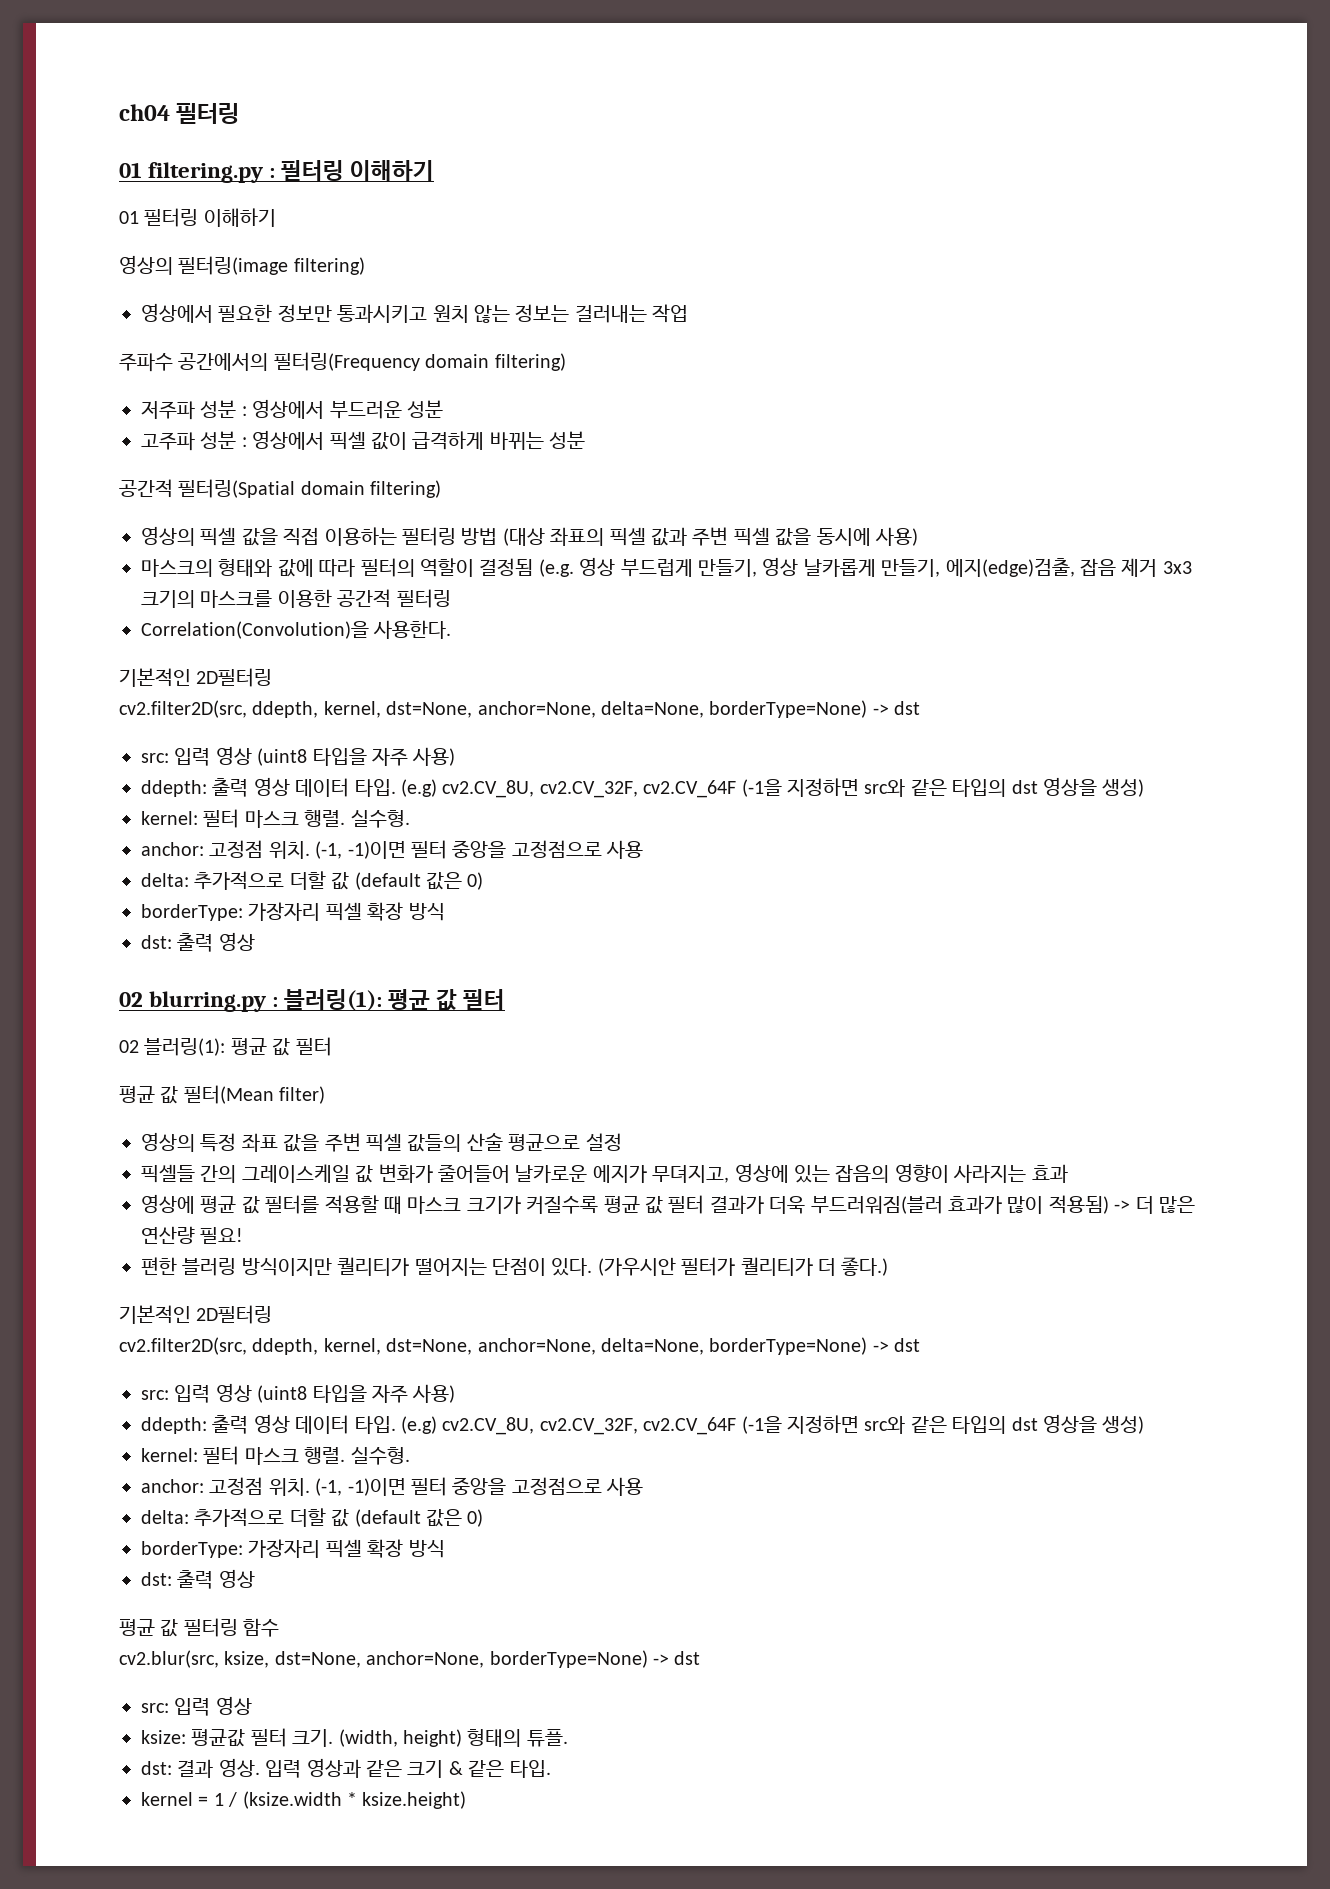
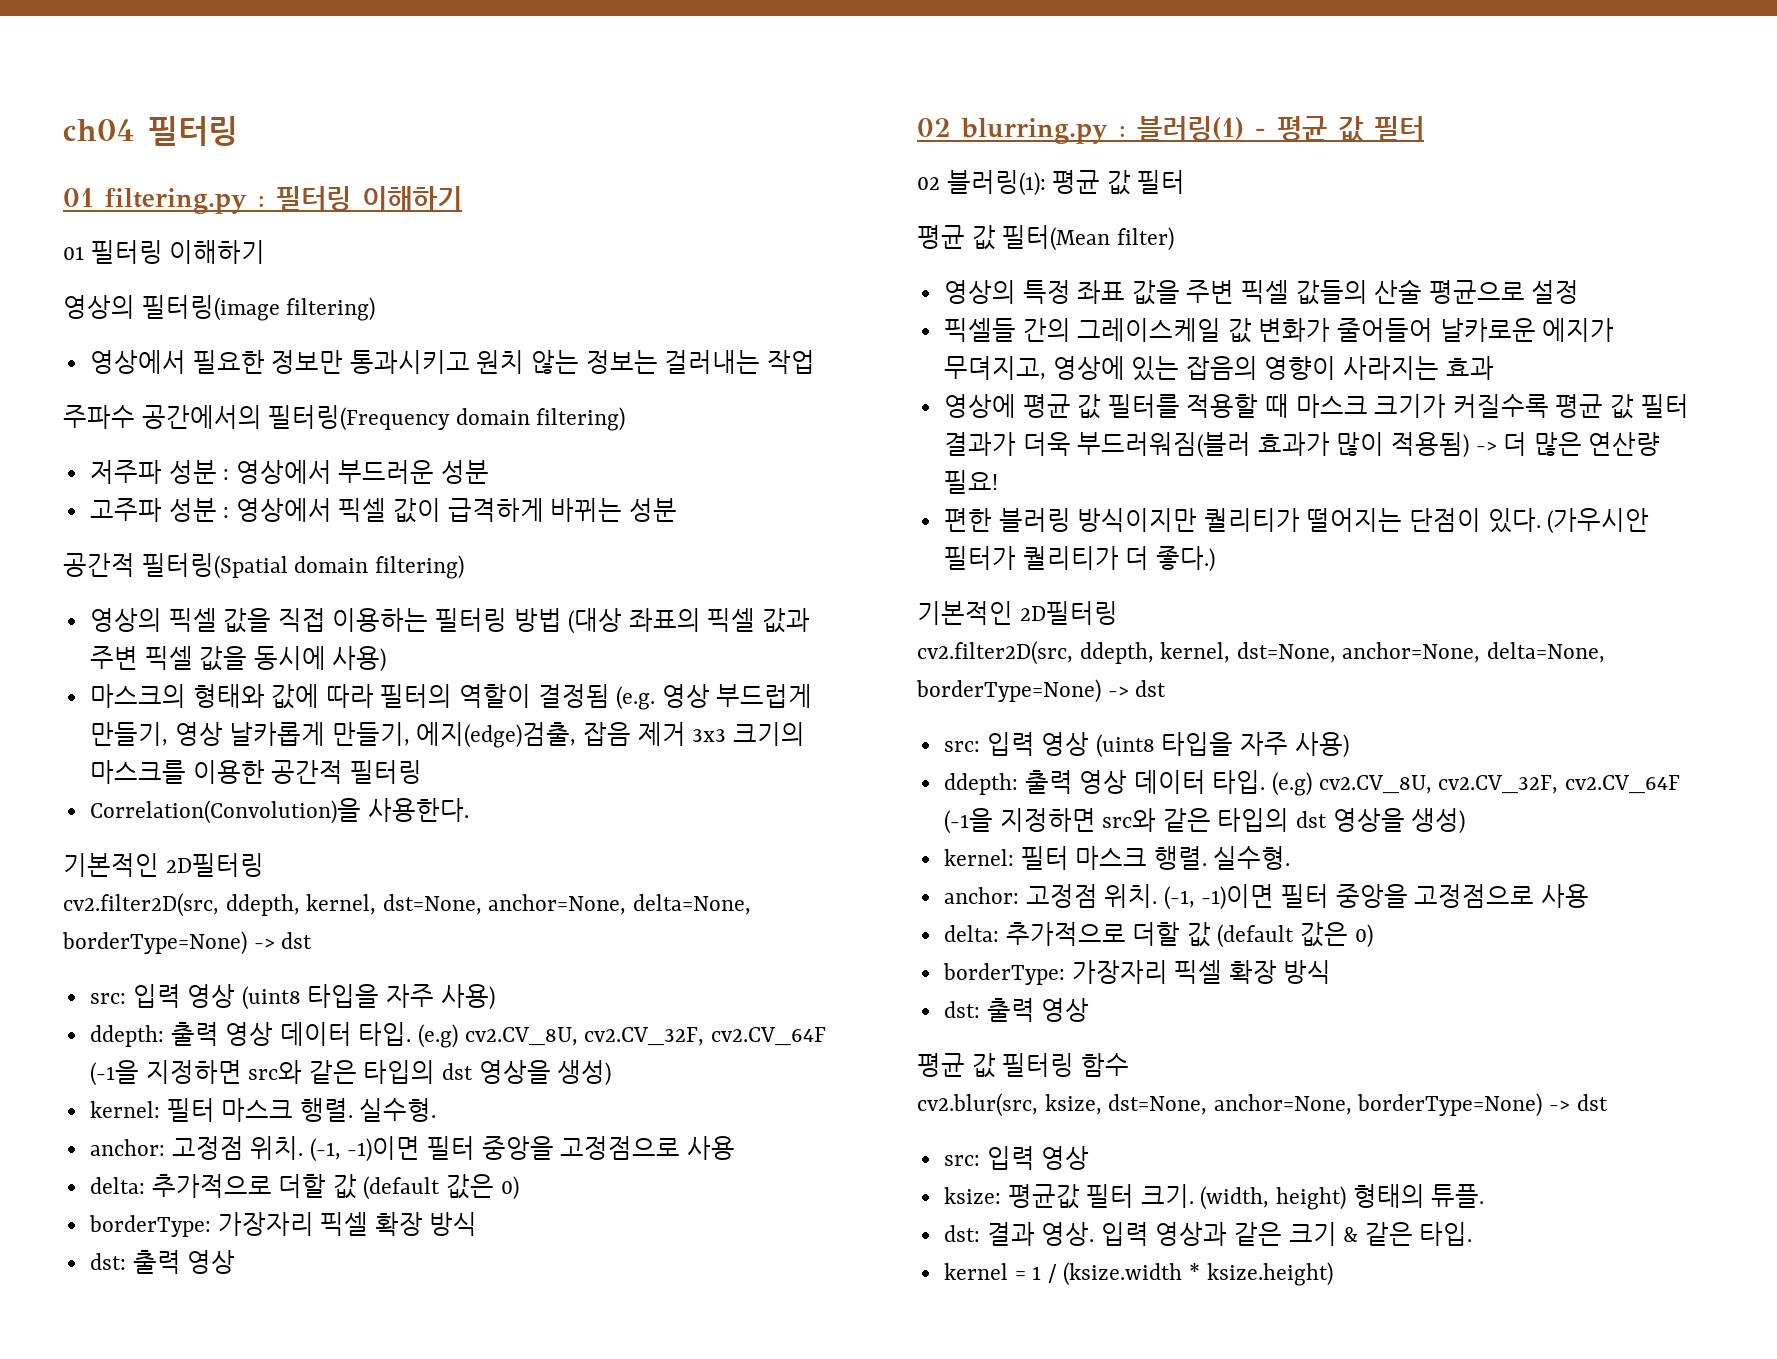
- 02 blurring.py : 블러링(1): 평균 값 필터
+ 02 blurring.py : 블러링(1) - 평균 값 필터

